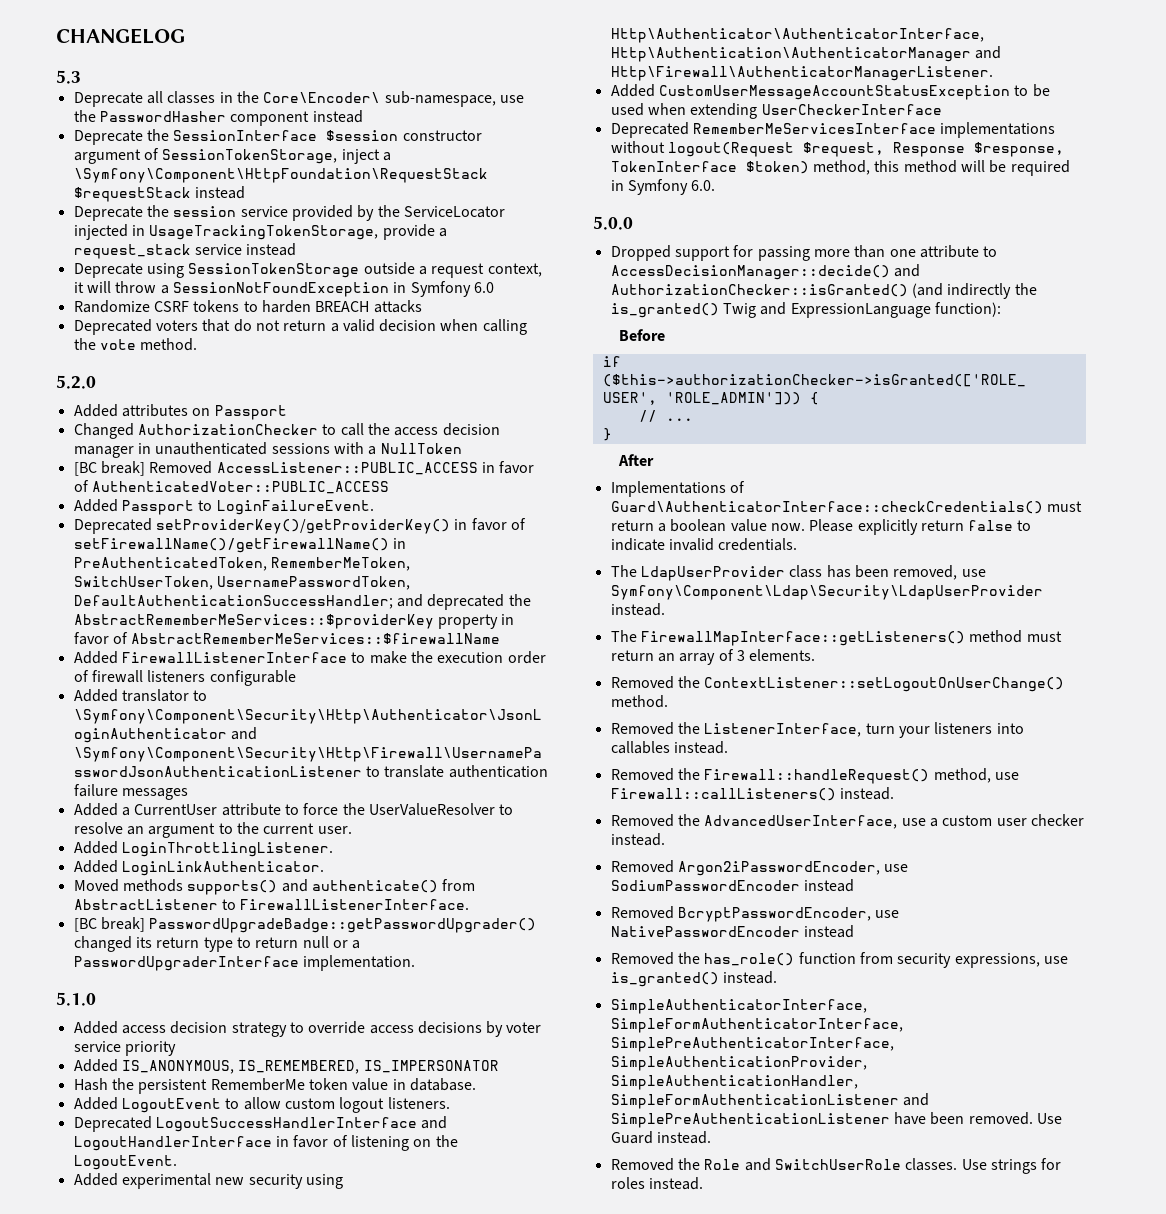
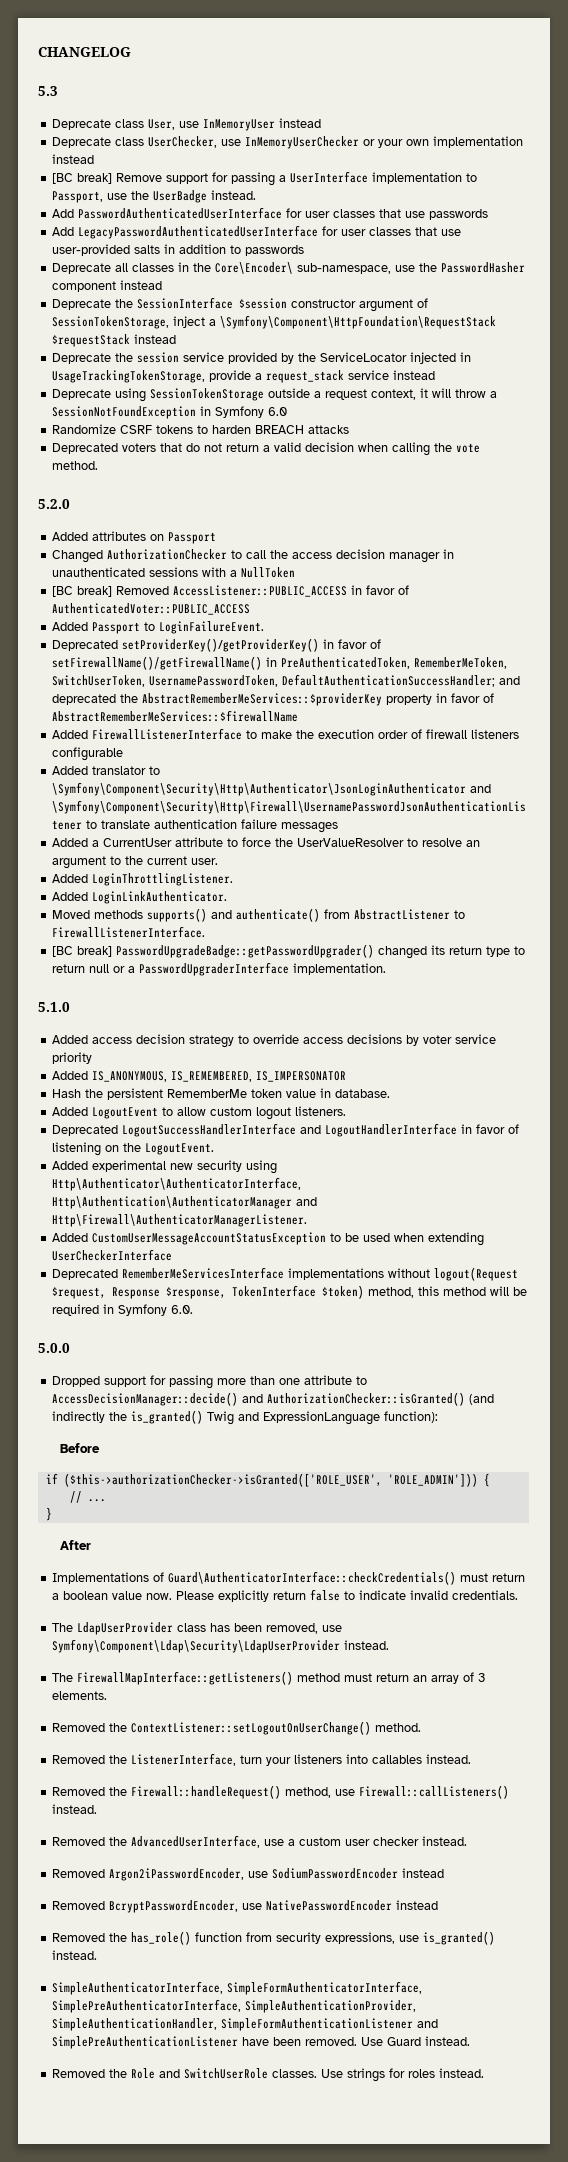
+ Deprecate class User, use InMemoryUser instead
+ Deprecate class UserChecker, use InMemoryUserChecker or your own implementation instead
+ [BC break] Remove support for passing a UserInterface implementation to Passport, use the UserBadge instead.
+ Add PasswordAuthenticatedUserInterface for user classes that use passwords
+ Add LegacyPasswordAuthenticatedUserInterface for user classes that use user-provided salts in addition to passwords

